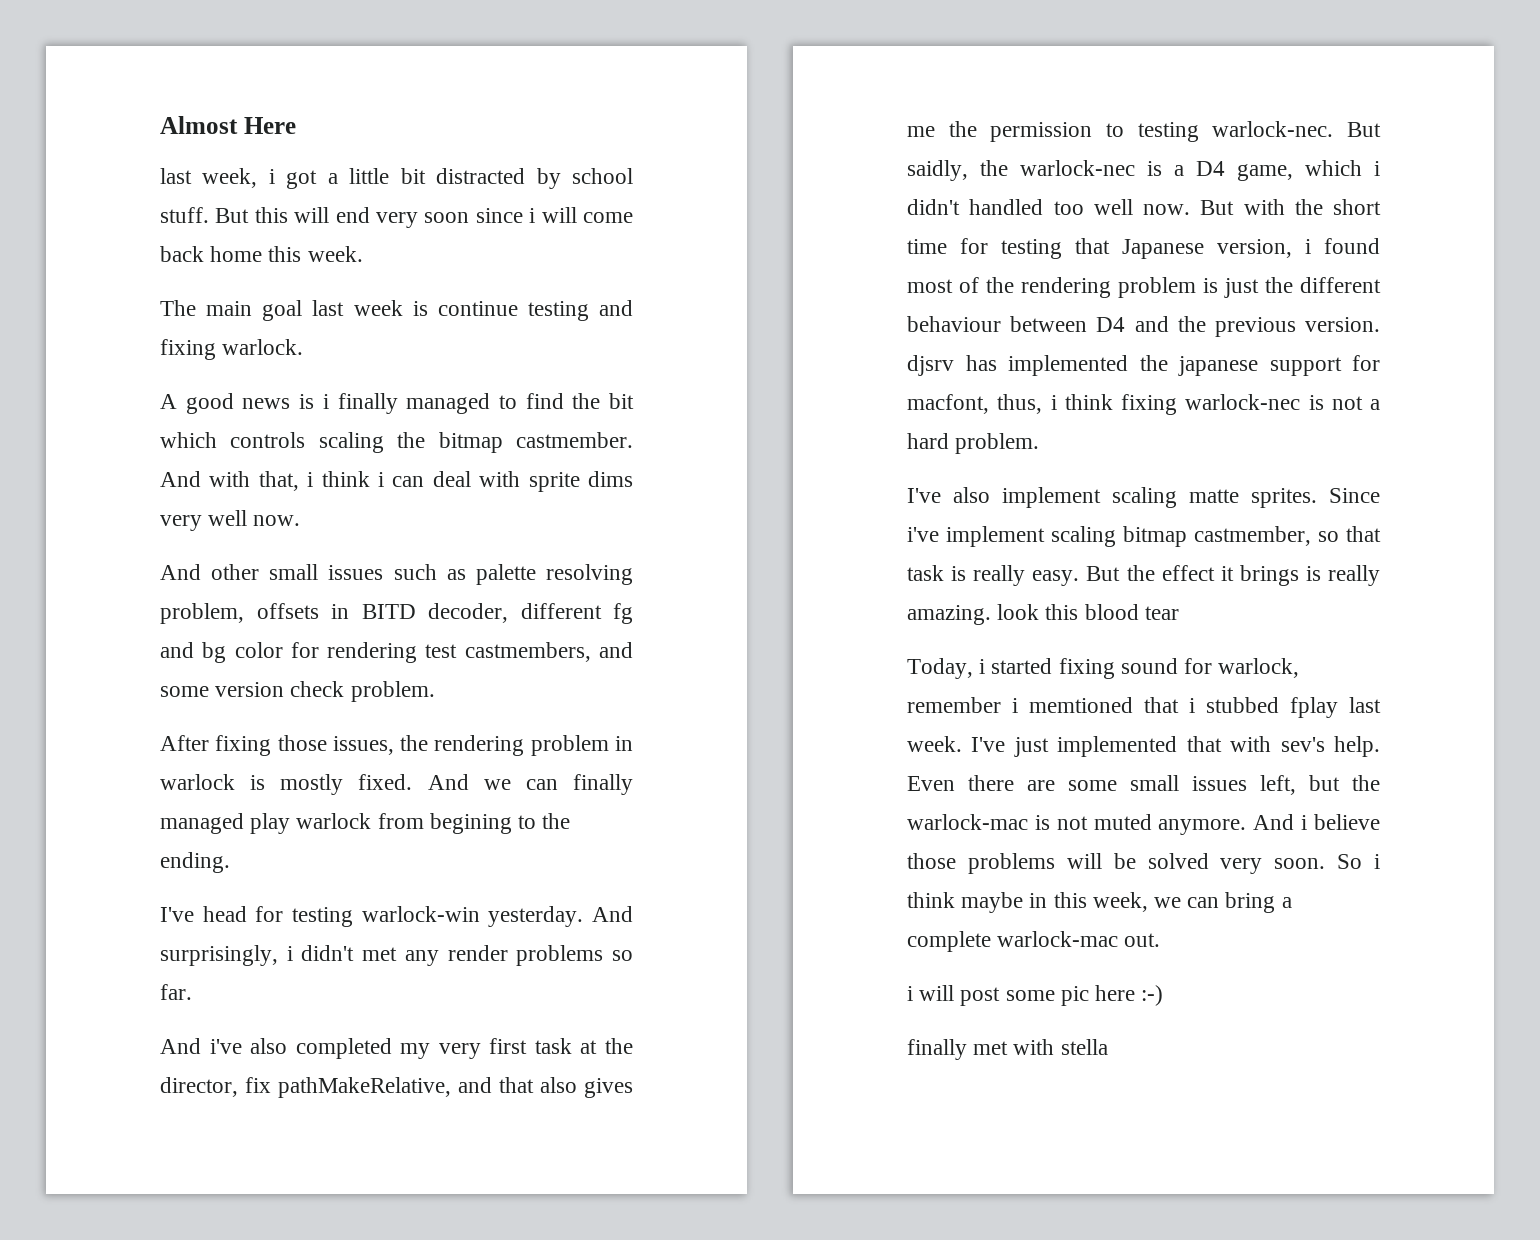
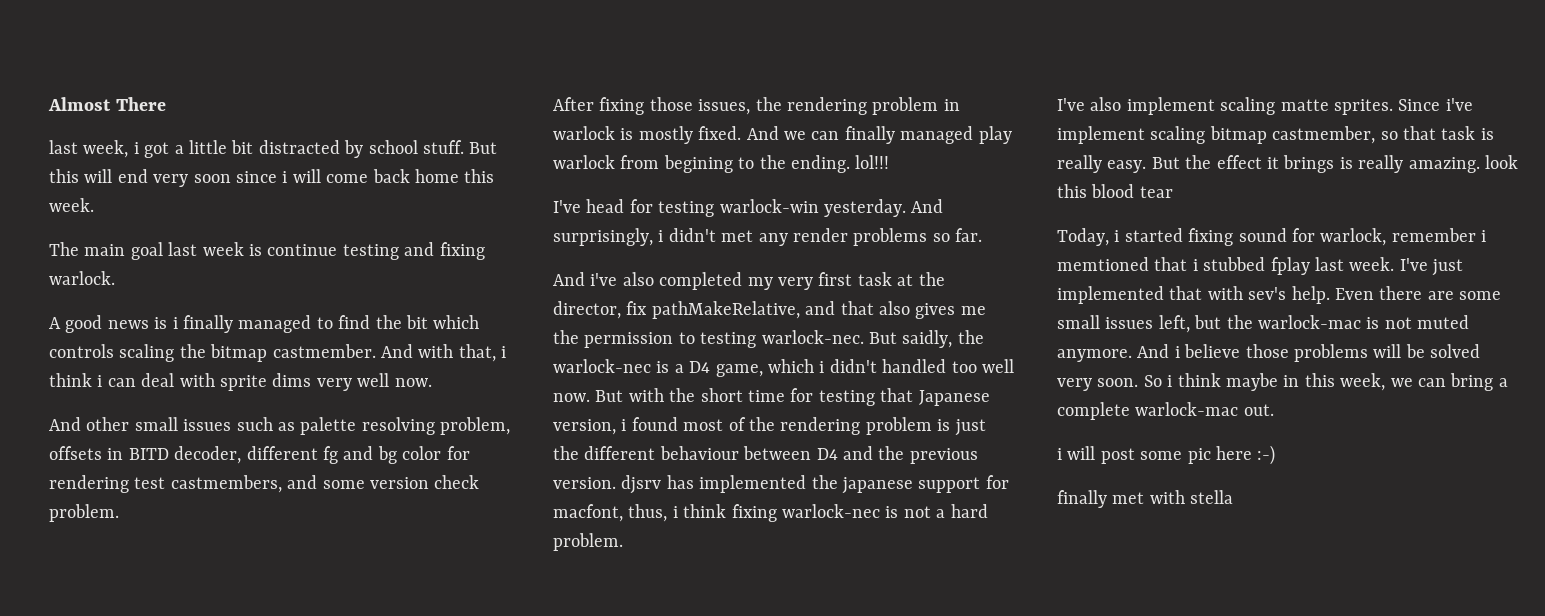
- Almost Here
+ Almost There
- And we can finally managed play warlock from begining to the ending.
+ And we can finally managed play warlock from begining to the ending. lol!!!

